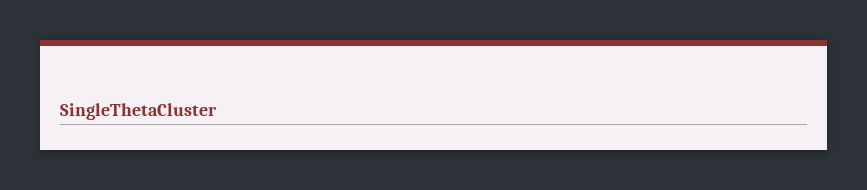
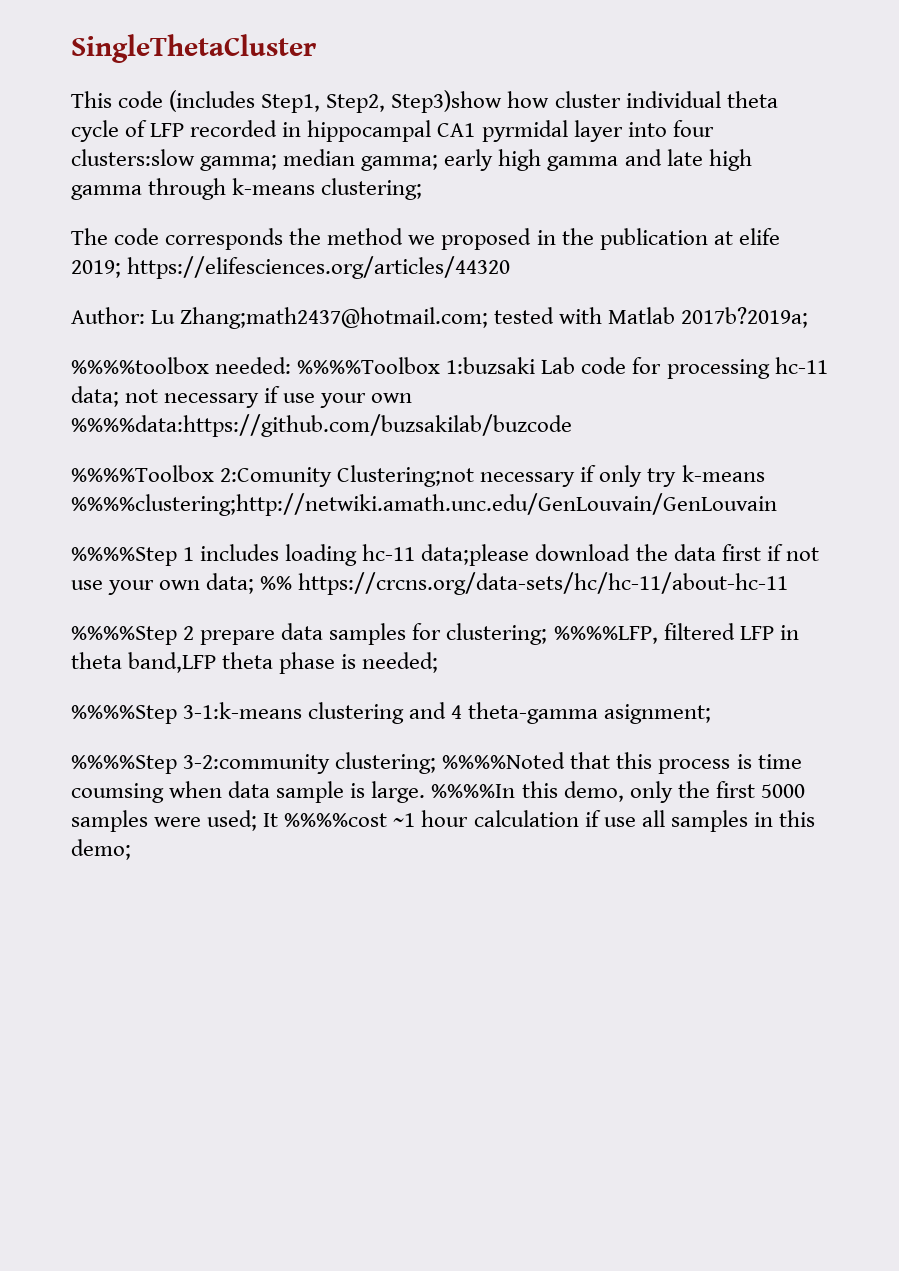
+ This code (includes Step1, Step2, Step3)show how cluster individual theta cycle of LFP recorded in hippocampal CA1 pyrmidal layer into four clusters:slow gamma; median gamma; early high gamma and late high gamma through k-means clustering;
+ The code corresponds the method we proposed in the publication at elife 2019; https://elifesciences.org/articles/44320
+ Author: Lu Zhang;math2437@hotmail.com; tested with Matlab 2017b?2019a;
+ %%%%toolbox needed: %%%%Toolbox 1:buzsaki Lab code for processing hc-11 data; not necessary if use your own %%%%data:https://github.com/buzsakilab/buzcode
+ %%%%Toolbox 2:Comunity Clustering;not necessary if only try k-means %%%%clustering;http://netwiki.amath.unc.edu/GenLouvain/GenLouvain
+ %%%%Step 1 includes loading hc-11 data;please download the data first if not use your own data; %% https://crcns.org/data-sets/hc/hc-11/about-hc-11
+ %%%%Step 2 prepare data samples for clustering; %%%%LFP, filtered LFP in theta band,LFP theta phase is needed;
+ %%%%Step 3-1:k-means clustering and 4 theta-gamma asignment;
+ %%%%Step 3-2:community clustering; %%%%Noted that this process is time coumsing when data sample is large. %%%%In this demo, only the first 5000 samples were used; It %%%%cost ~1 hour calculation if use all samples in this demo;

